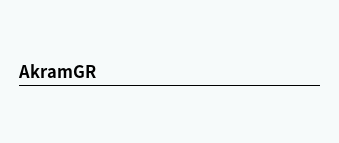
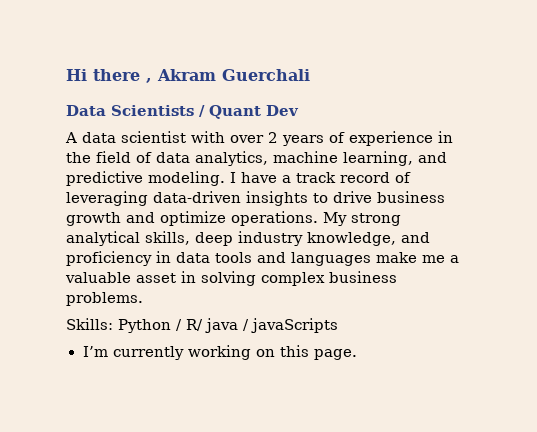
- AkramGR
+ Hi there , Akram Guerchali
+ Data Scientists / Quant Dev
+ A data scientist with over 2 years of experience in the field of data analytics, machine learning, and predictive modeling. I have a track record of leveraging data-driven insights to drive business growth and optimize operations. My strong analytical skills, deep industry knowledge, and proficiency in data tools and languages make me a valuable asset in solving complex business problems.
+ Skills: Python / R/ java / javaScripts
+ I’m currently working on this page.

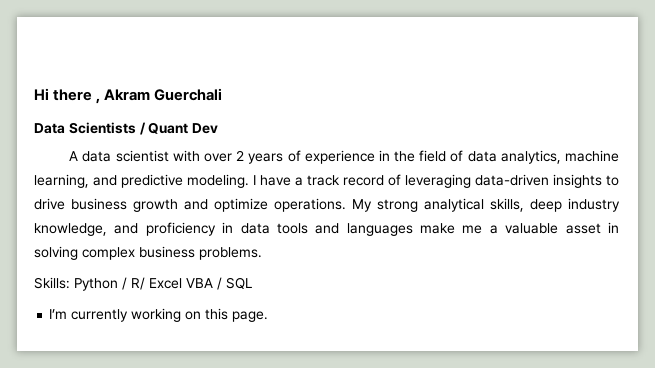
- Skills: Python / R/ java / javaScripts
+ Skills: Python / R/ Excel VBA / SQL

